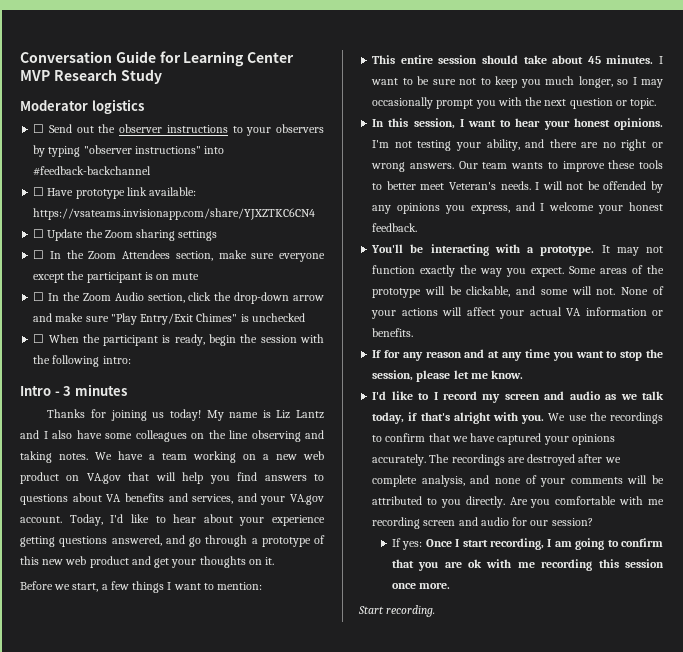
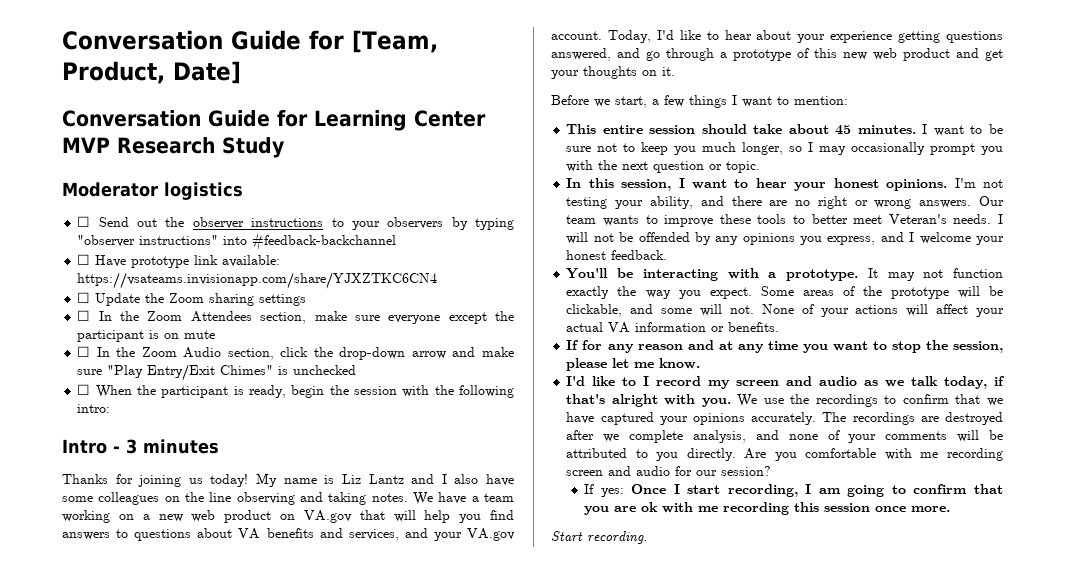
+ Conversation Guide for [Team, Product, Date]

